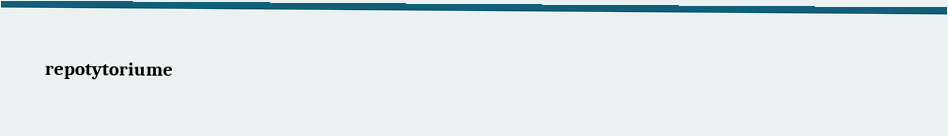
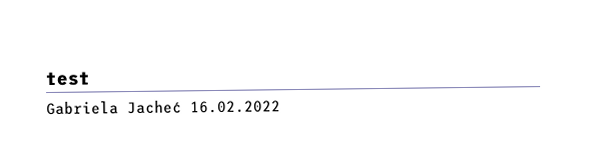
- repotytoriume
+ test
+ Gabriela Jacheć 16.02.2022

